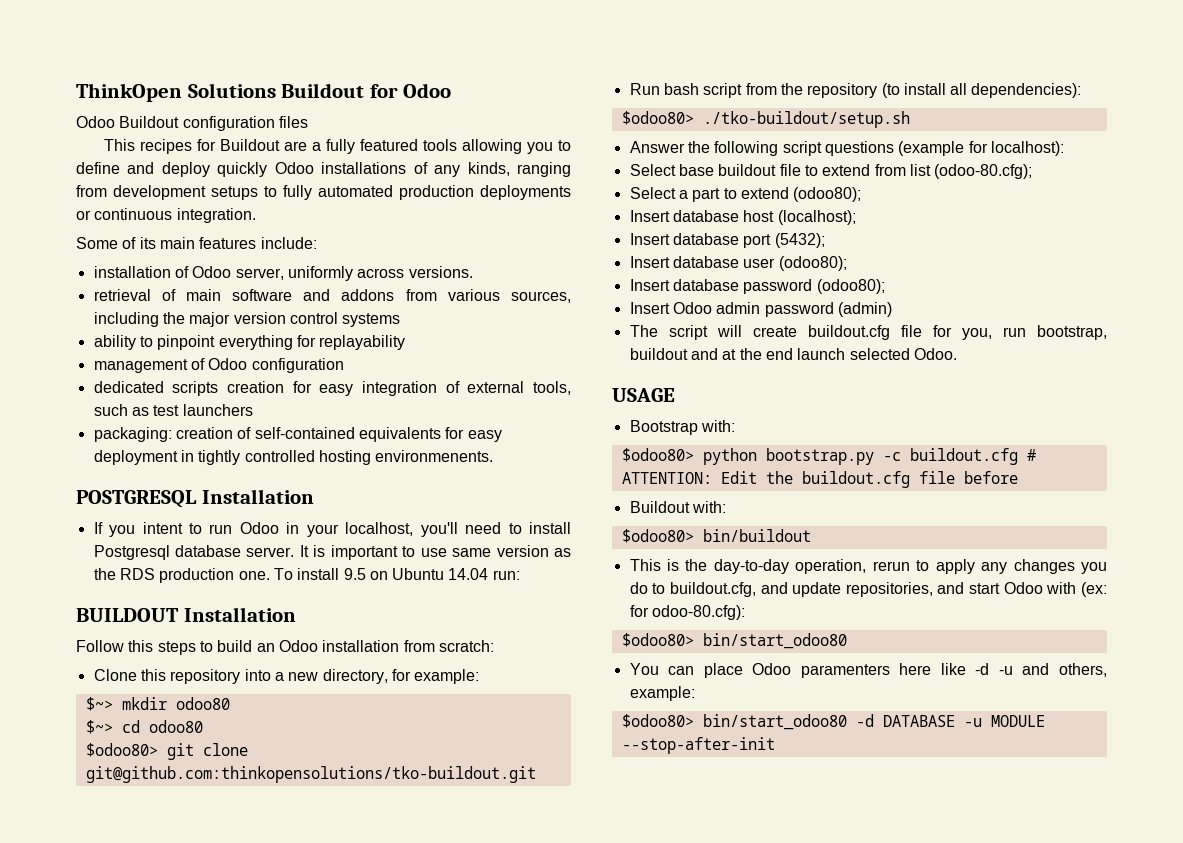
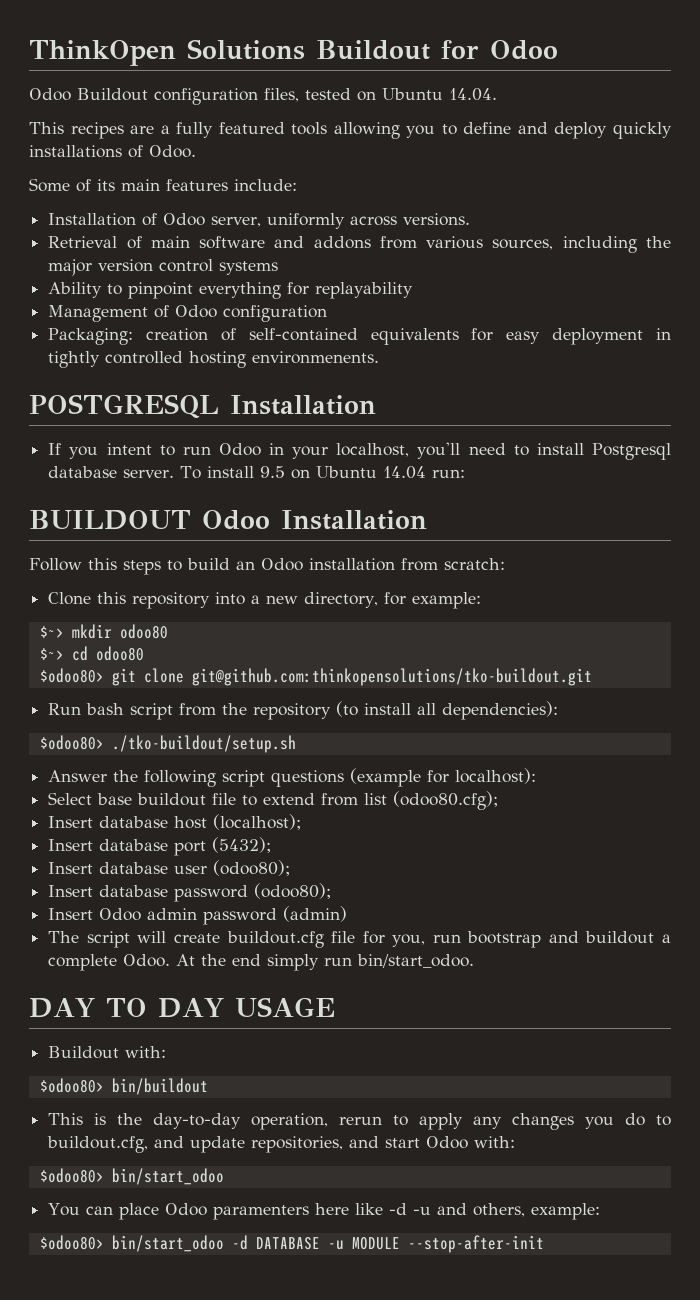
- Odoo Buildout configuration files
+ Odoo Buildout configuration files, tested on Ubuntu 14.04.
- This recipes for Buildout are a fully featured tools allowing you to define and deploy quickly Odoo installations of any kinds, ranging from development setups to fully automated production deployments or continuous integration.
+ This recipes are a fully featured tools allowing you to define and deploy quickly installations of Odoo.
- installation of Odoo server, uniformly across versions.
+ Installation of Odoo server, uniformly across versions.
- retrieval of main software and addons from various sources, including the major version control systems
+ Retrieval of main software and addons from various sources, including the major version control systems
- ability to pinpoint everything for replayability
+ Ability to pinpoint everything for replayability
- management of Odoo configuration
+ Management of Odoo configuration
- dedicated scripts creation for easy integration of external tools, such as test launchers
- packaging: creation of self-contained equivalents for easy deployment in tightly controlled hosting environmenents.
+ Packaging: creation of self-contained equivalents for easy deployment in tightly controlled hosting environmenents.
- It is important to use same version as the RDS production one.
- BUILDOUT Installation
+ BUILDOUT Odoo Installation
- Select base buildout file to extend from list (odoo-80.cfg);
- Select a part to extend (odoo80);
+ Select base buildout file to extend from list (odoo80.cfg);
- The script will create buildout.cfg file for you, run bootstrap, buildout and at the end launch selected Odoo.
- USAGE
- Bootstrap with:
- $odoo80> python bootstrap.py -c buildout.cfg # ATTENTION: Edit the buildout.cfg file before
+ The script will create buildout.cfg file for you, run bootstrap and buildout a complete Odoo. At the end simply run bin/start_odoo.
+ DAY TO DAY USAGE
- This is the day-to-day operation, rerun to apply any changes you do to buildout.cfg, and update repositories, and start Odoo with (ex: for odoo-80.cfg):
- $odoo80> bin/start_odoo80
+ This is the day-to-day operation, rerun to apply any changes you do to buildout.cfg, and update repositories, and start Odoo with:
+ $odoo80> bin/start_odoo
- $odoo80> bin/start_odoo80 -d DATABASE -u MODULE --stop-after-init
+ $odoo80> bin/start_odoo -d DATABASE -u MODULE --stop-after-init

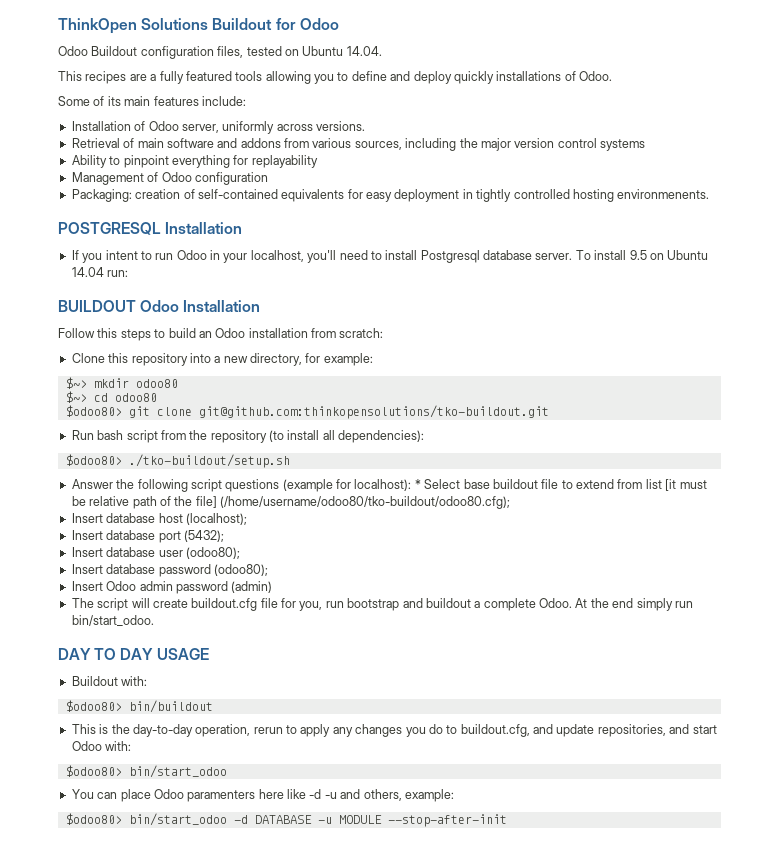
- Answer the following script questions (example for localhost):
- Select base buildout file to extend from list (odoo80.cfg);
+ Answer the following script questions (example for localhost): * Select base buildout file to extend from list [it must be relative path of the file] (/home/username/odoo80/tko-buildout/odoo80.cfg);

